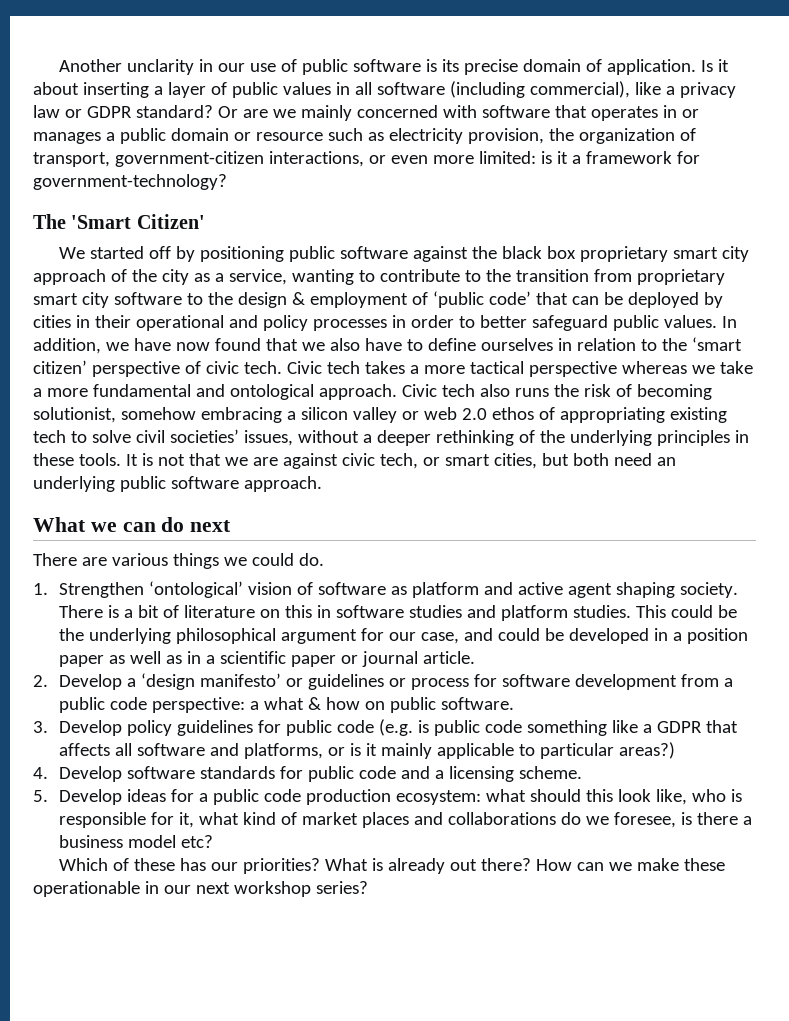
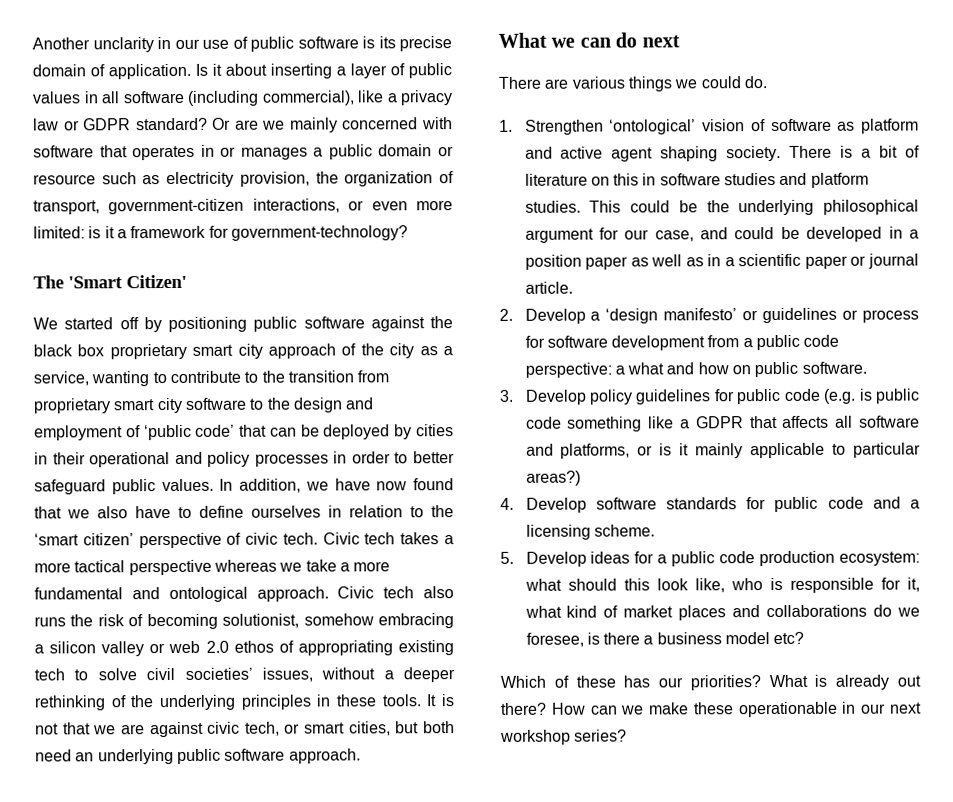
- We started off by positioning public software against the black box proprietary smart city approach of the city as a service, wanting to contribute to the transition from proprietary smart city software to the design & employment of ‘public code’ that can be deployed by cities in their operational and policy processes in order to better safeguard public values.
+ We started off by positioning public software against the black box proprietary smart city approach of the city as a service, wanting to contribute to the transition from proprietary smart city software to the design and employment of ‘public code’ that can be deployed by cities in their operational and policy processes in order to better safeguard public values.
- 2. Develop a ‘design manifesto’ or guidelines or process for software development from a public code perspective: a what & how on public software.
+ 2. Develop a ‘design manifesto’ or guidelines or process for software development from a public code perspective: a what and how on public software.

